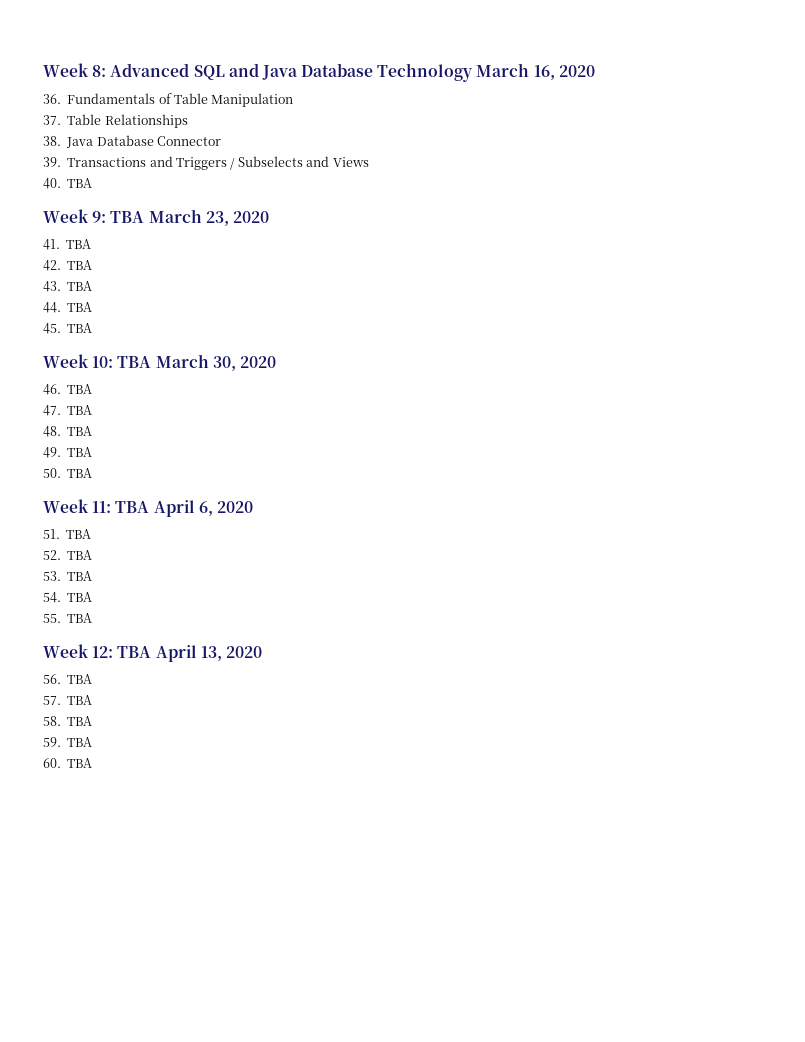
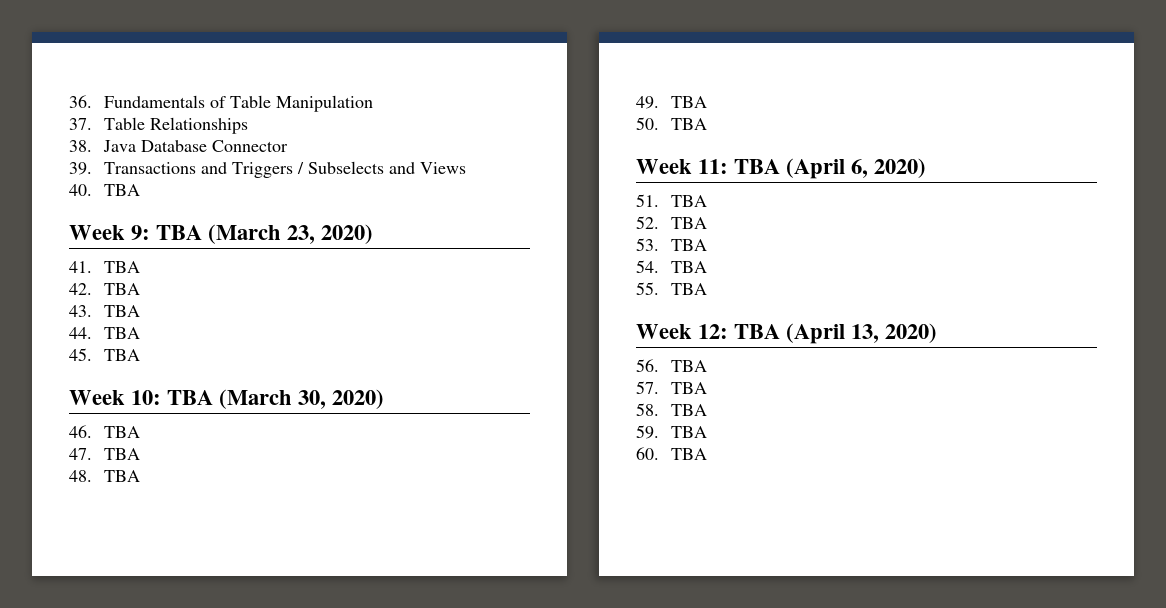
- Week 8: Advanced SQL and Java Database Technology March 16, 2020
- Week 9: TBA March 23, 2020
+ Week 9: TBA (March 23, 2020)
- Week 10: TBA March 30, 2020
+ Week 10: TBA (March 30, 2020)
- Week 11: TBA April 6, 2020
+ Week 11: TBA (April 6, 2020)
- Week 12: TBA April 13, 2020
+ Week 12: TBA (April 13, 2020)

